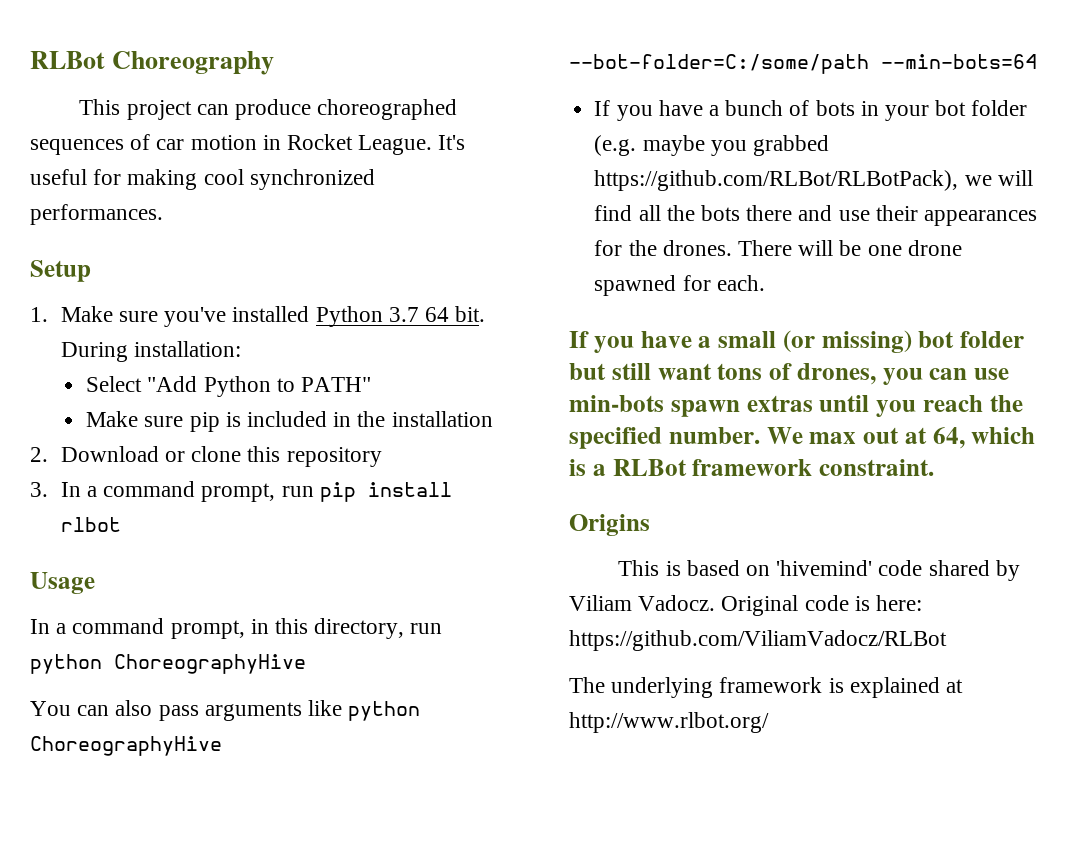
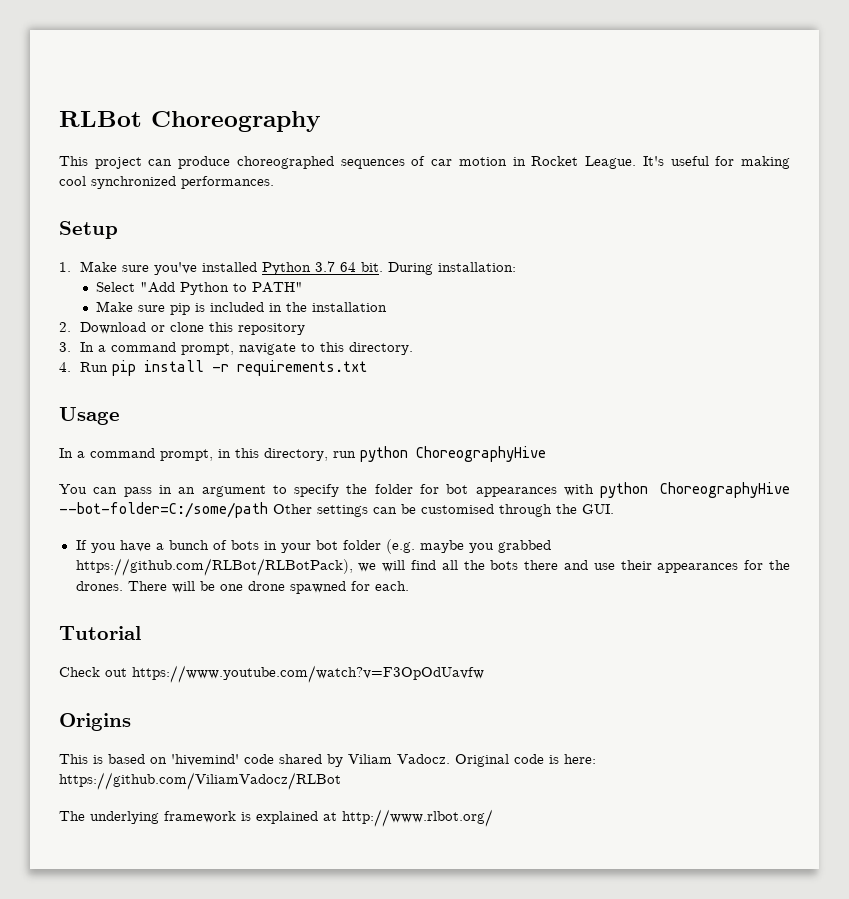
- 3. In a command prompt, run pip install rlbot
+ 3. In a command prompt, navigate to this directory.
+ 4. Run pip install -r requirements.txt
- You can also pass arguments like python ChoreographyHive --bot-folder=C:/some/path --min-bots=64
+ You can pass in an argument to specify the folder for bot appearances with python ChoreographyHive --bot-folder=C:/some/path Other settings can be customised through the GUI.
- If you have a small (or missing) bot folder but still want tons of drones, you can use min-bots spawn extras until you reach the specified number. We max out at 64, which is a RLBot framework constraint.
+ Tutorial
+ Check out https://www.youtube.com/watch?v=F3OpOdUavfw

